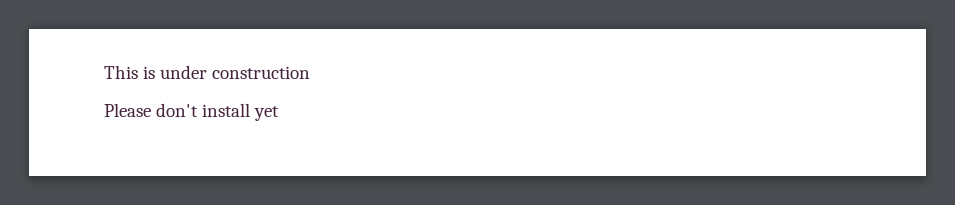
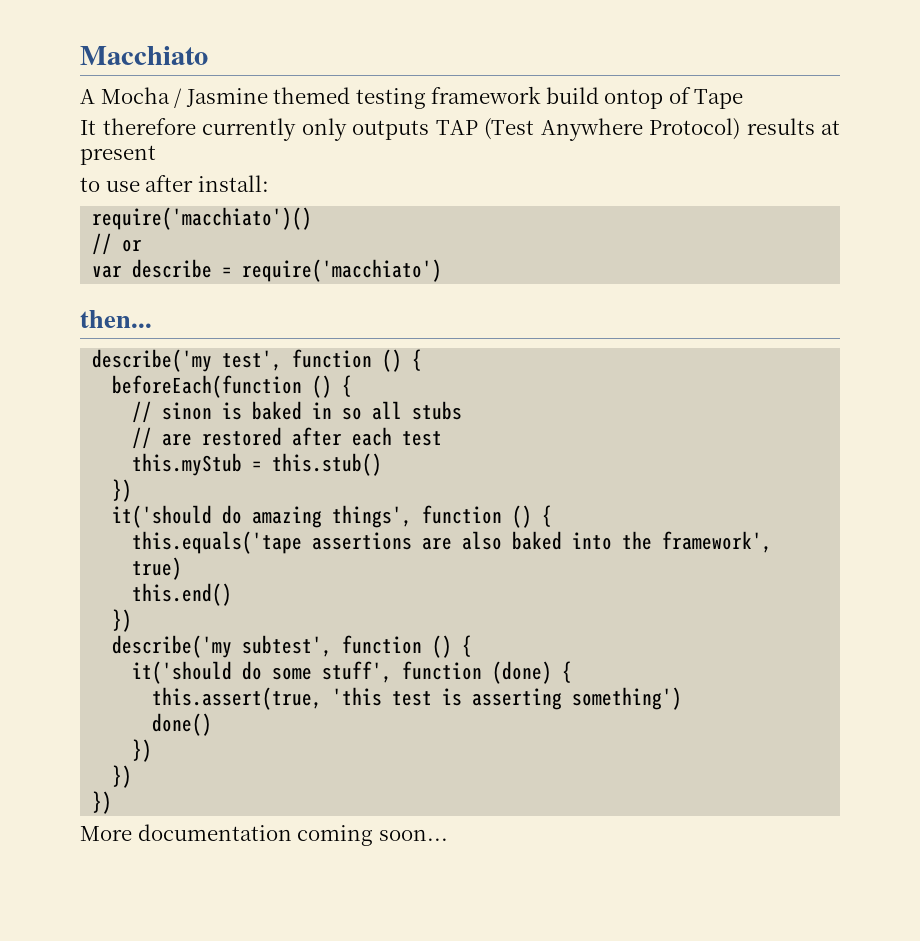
- This is under construction
- Please don't install yet
+ Macchiato
+ A Mocha / Jasmine themed testing framework build ontop of Tape
+ It therefore currently only outputs TAP (Test Anywhere Protocol) results at present
+ to use after install:
+ require('macchiato')()
+ // or
+ var describe = require('macchiato')
+ then...
+ describe('my test', function () {
+ beforeEach(function () {
+ // sinon is baked in so all stubs
+ // are restored after each test
+ this.myStub = this.stub()
+ })
+ it('should do amazing things', function () {
+ this.equals('tape assertions are also baked into the framework', true)
+ this.end()
+ })
+ describe('my subtest', function () {
+ it('should do some stuff', function (done) {
+ this.assert(true, 'this test is asserting something')
+ done()
+ })
+ })
+ })
+ More documentation coming soon...

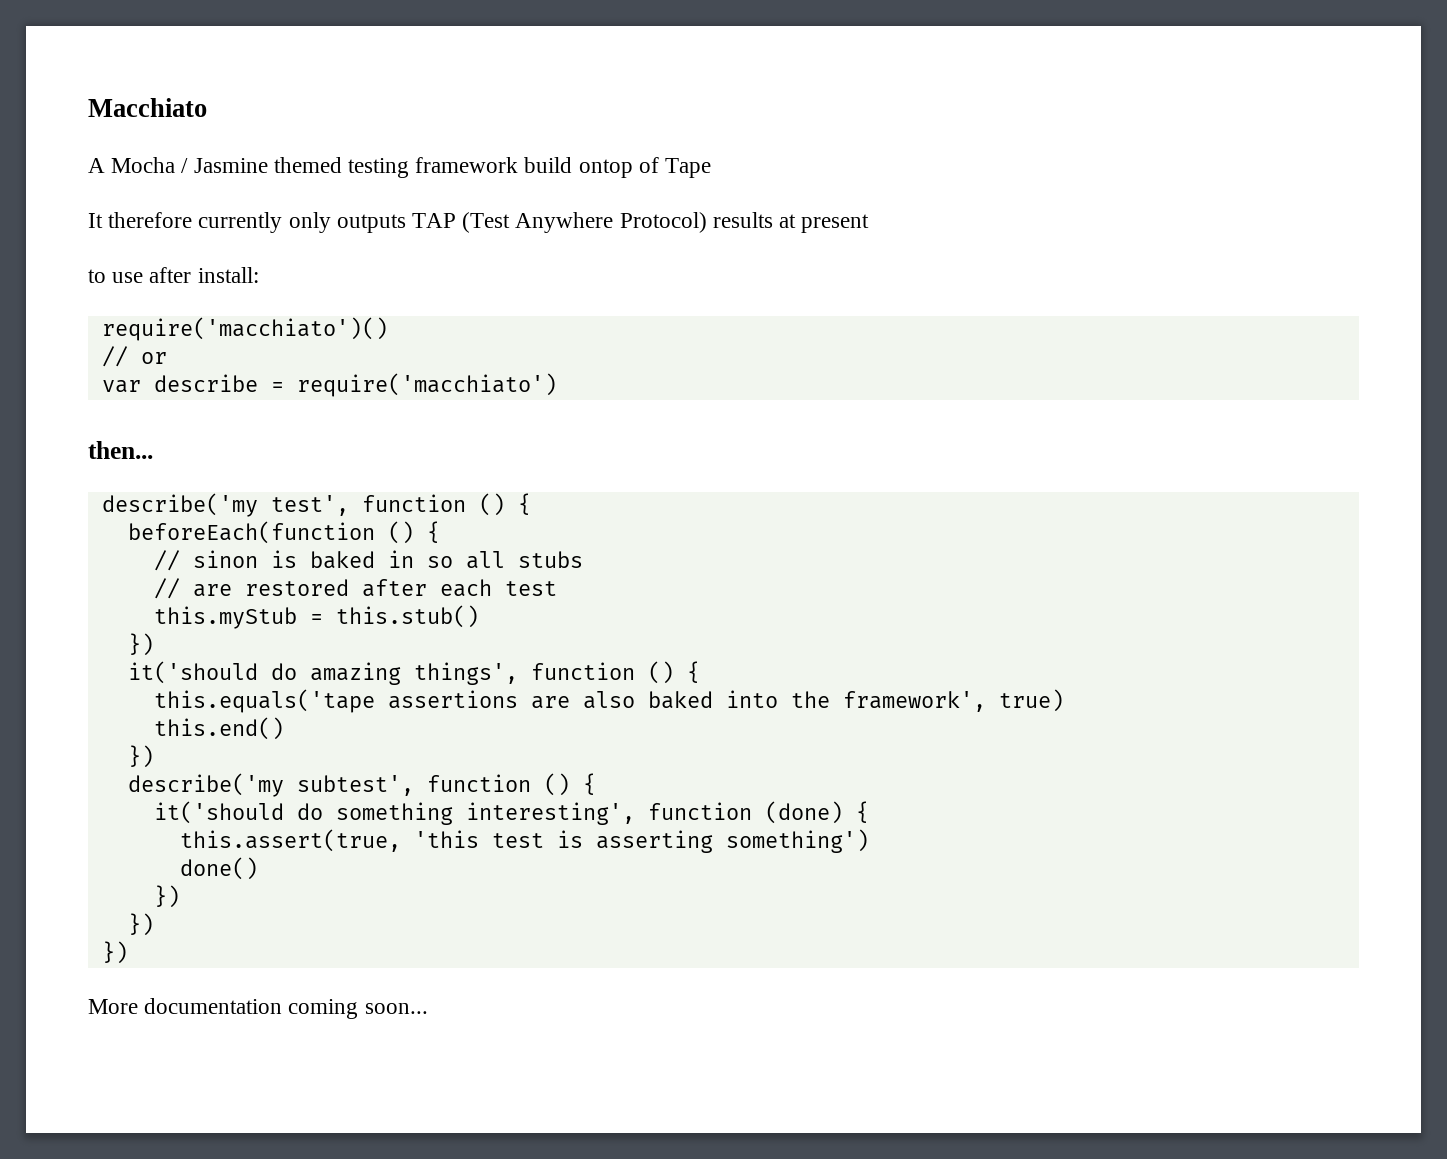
- it('should do some stuff', function (done) {
+ it('should do something interesting', function (done) {

